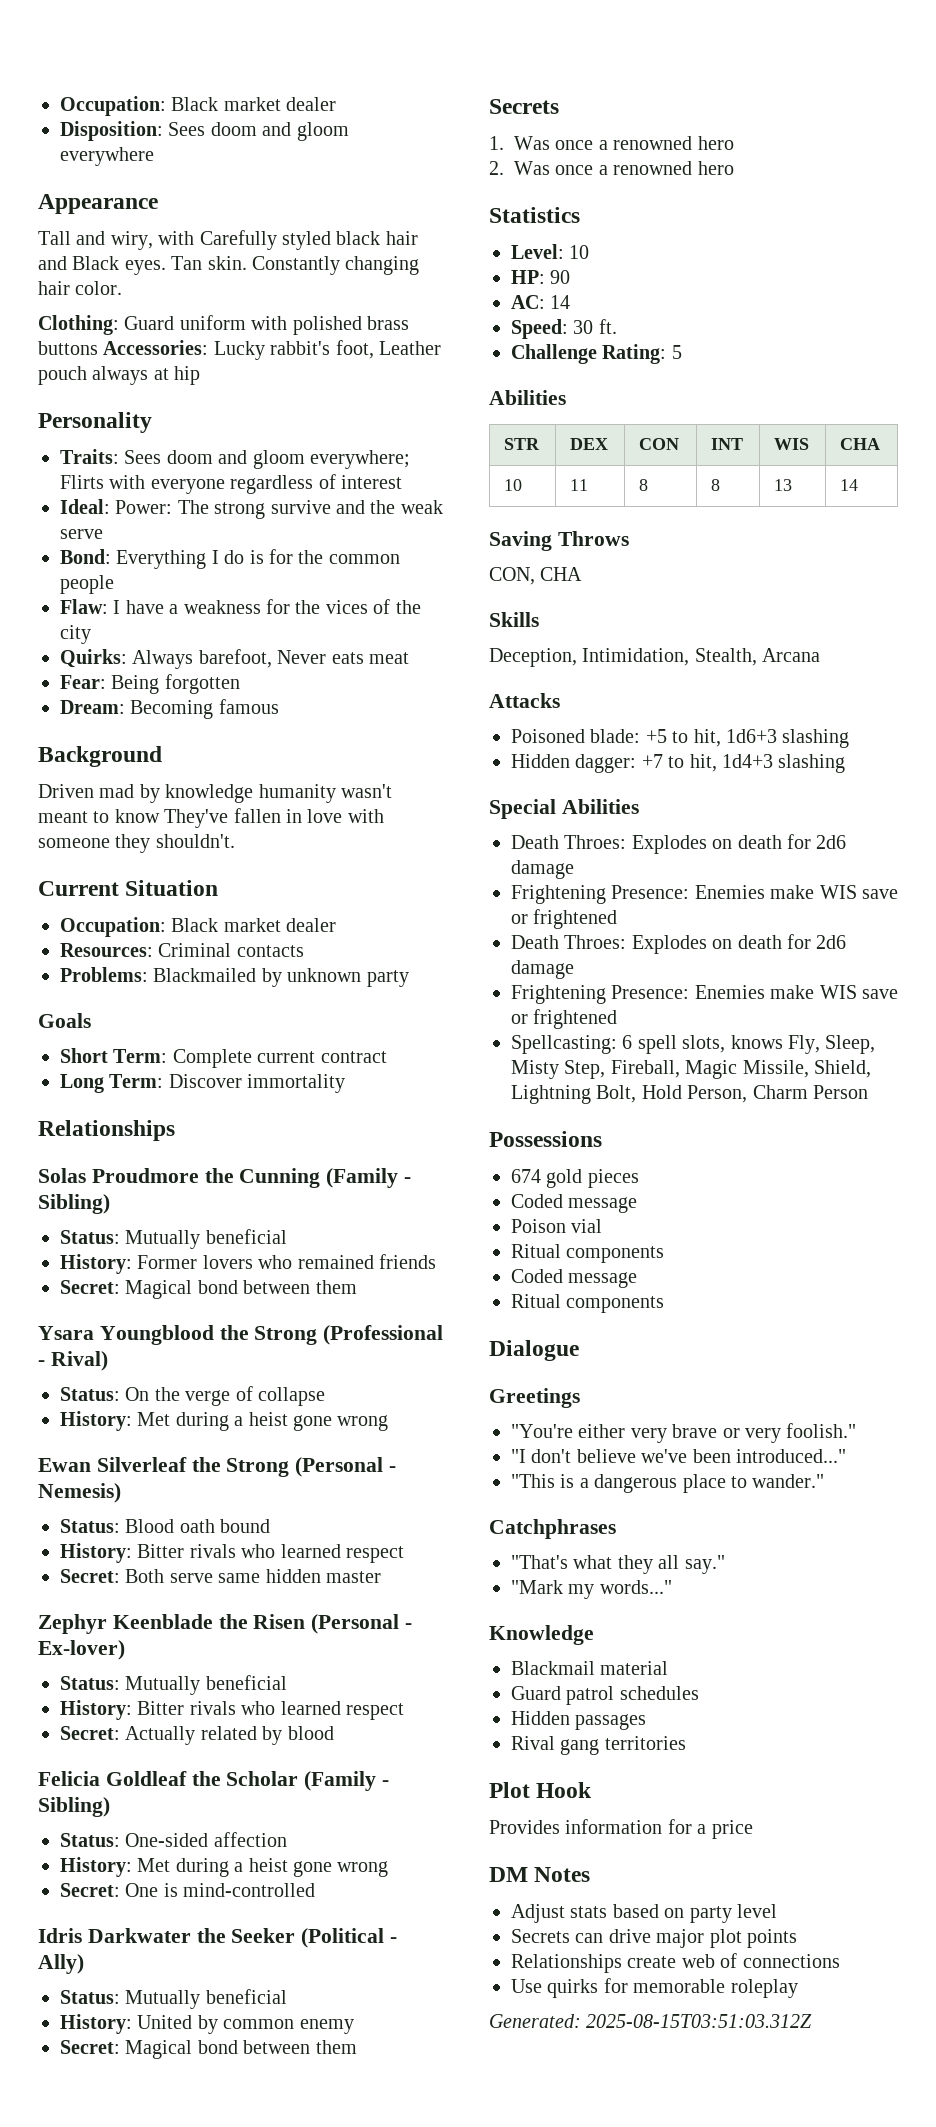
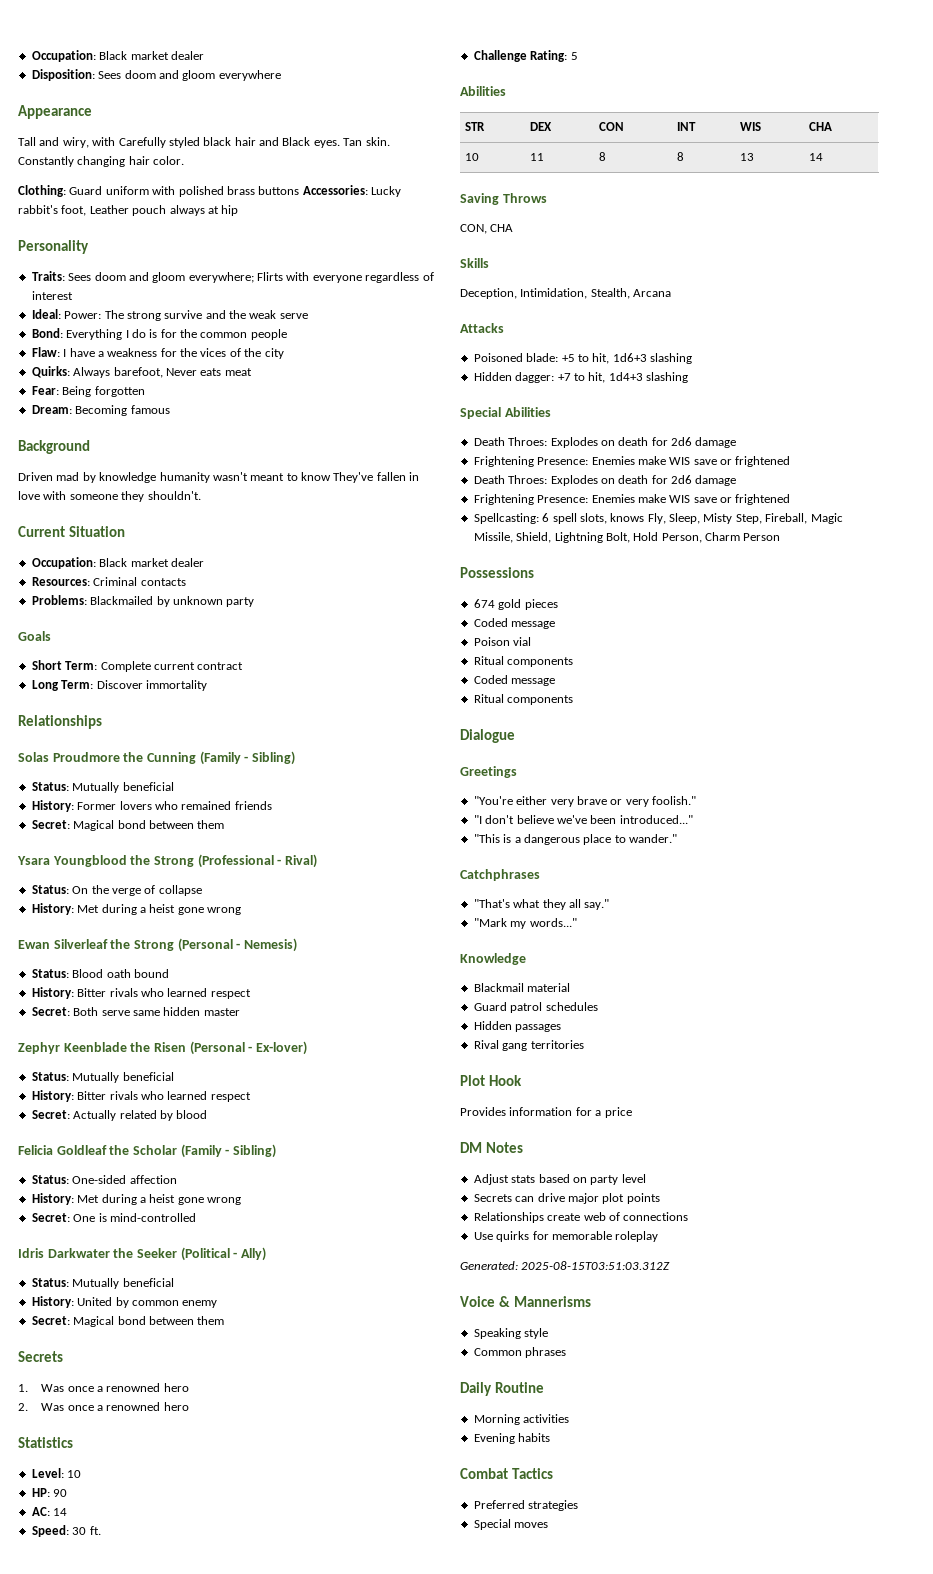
+ Voice & Mannerisms
+ Speaking style
+ Common phrases
+ Daily Routine
+ Morning activities
+ Evening habits
+ Combat Tactics
+ Preferred strategies
+ Special moves

